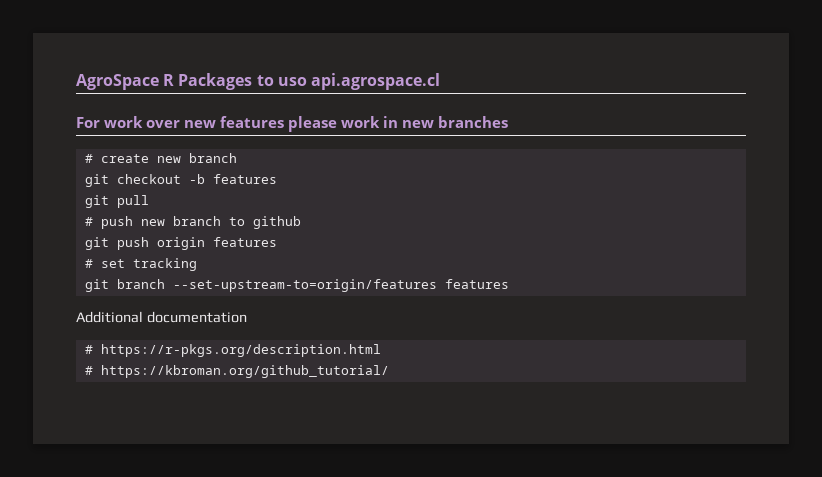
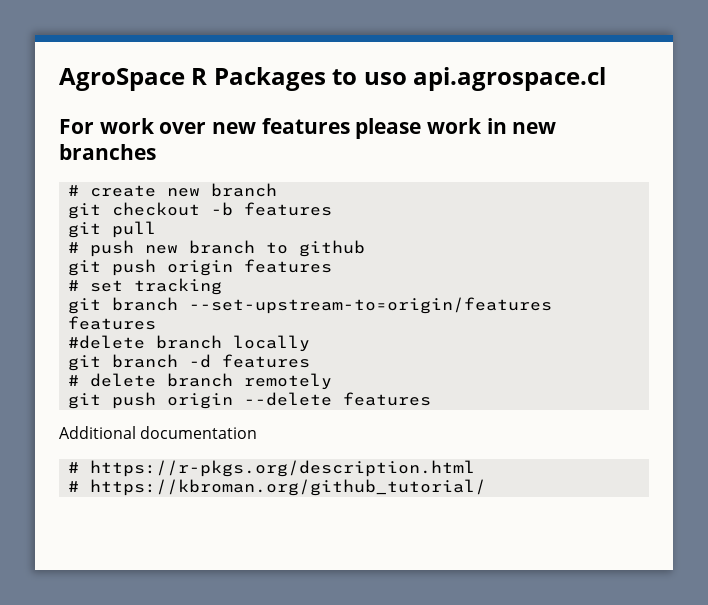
+ #delete branch locally
+ git branch -d features
+ # delete branch remotely
+ git push origin --delete features

